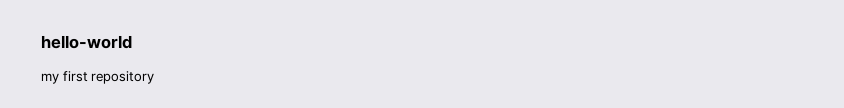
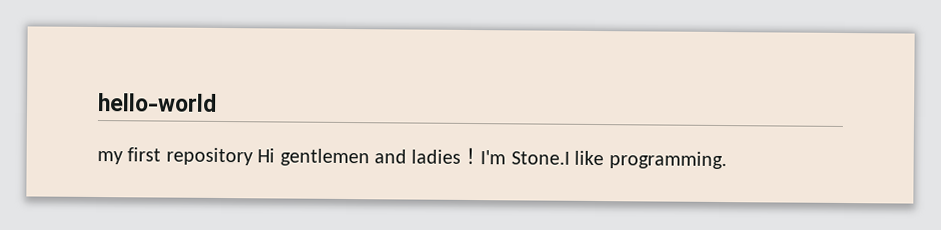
- my first repository
+ my first repository Hi gentlemen and ladies！I'm Stone.I like programming.

